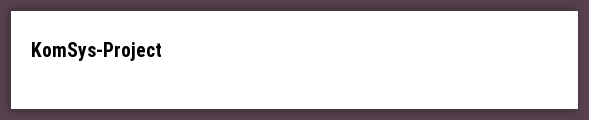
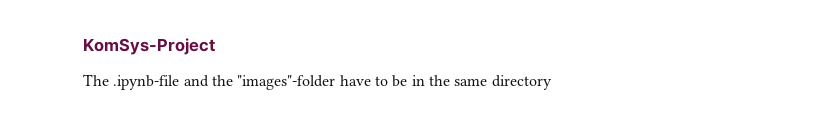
+ The .ipynb-file and the "images"-folder have to be in the same directory

